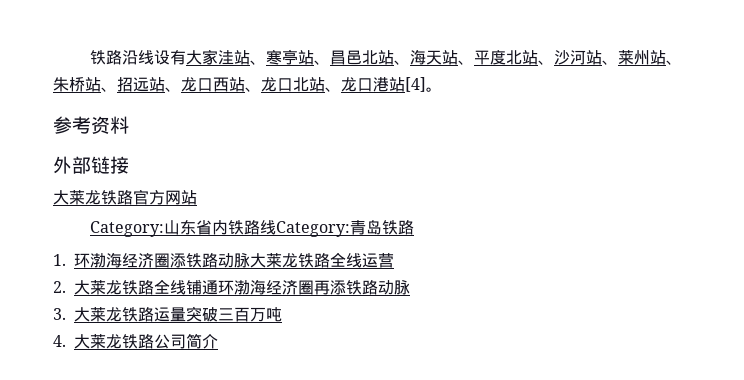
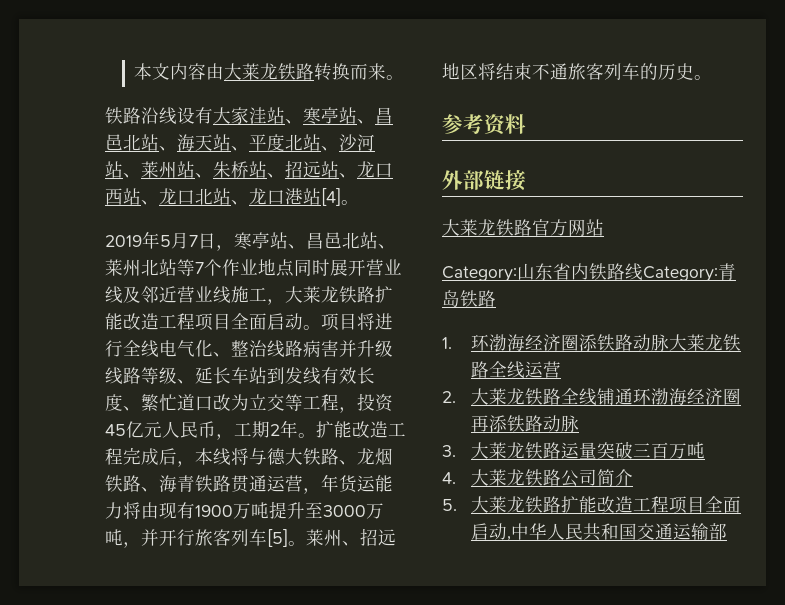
+ 本文内容由大莱龙铁路转换而来。
+ 2019年5月7日，寒亭站、昌邑北站、莱州北站等7个作业地点同时展开营业线及邻近营业线施工，大莱龙铁路扩能改造工程项目全面启动。项目将进行全线电气化、整治线路病害并升级线路等级、延长车站到发线有效长度、繁忙道口改为立交等工程，投资45亿元人民币，工期2年。扩能改造工程完成后，本线将与德大铁路、龙烟铁路、海青铁路贯通运营，年货运能力将由现有1900万吨提升至3000万吨，并开行旅客列车[5]。莱州、招远地区将结束不通旅客列车的历史。
+ 5.大莱龙铁路扩能改造工程项目全面启动,中华人民共和国交通运输部

